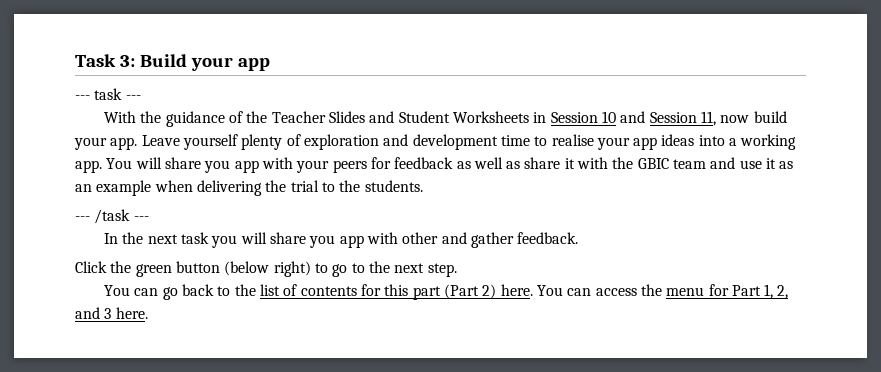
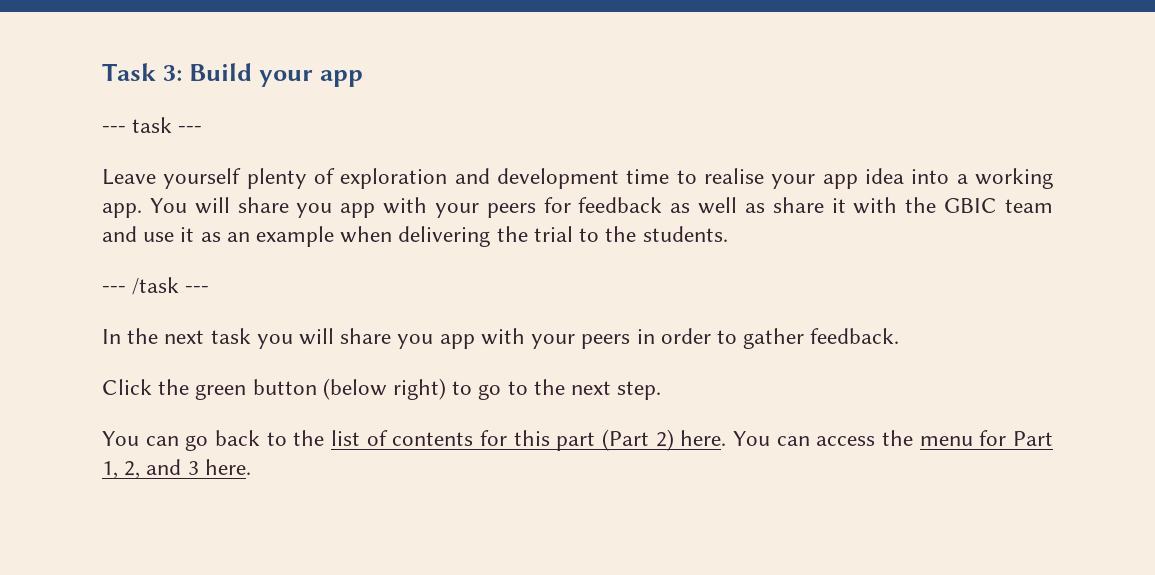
- With the guidance of the Teacher Slides and Student Worksheets in Session 10 and Session 11, now build your app. Leave yourself plenty of exploration and development time to realise your app ideas into a working app.
+ Leave yourself plenty of exploration and development time to realise your app idea into a working app.
- In the next task you will share you app with other and gather feedback.
+ In the next task you will share you app with your peers in order to gather feedback.

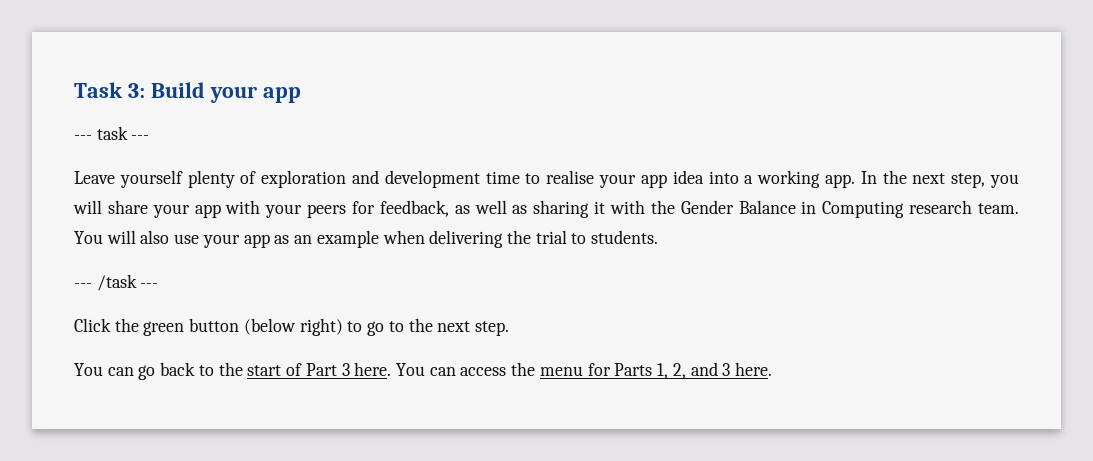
- You will share you app with your peers for feedback as well as share it with the GBIC team and use it as an example when delivering the trial to the students.
+ In the next step, you will share your app with your peers for feedback, as well as sharing it with the Gender Balance in Computing research team. You will also use your app as an example when delivering the trial to students.
- In the next task you will share you app with your peers in order to gather feedback.
- You can go back to the list of contents for this part (Part 2) here.
+ You can go back to the start of Part 3 here.
- You can access the menu for Part 1, 2, and 3 here.
+ You can access the menu for Parts 1, 2, and 3 here.

